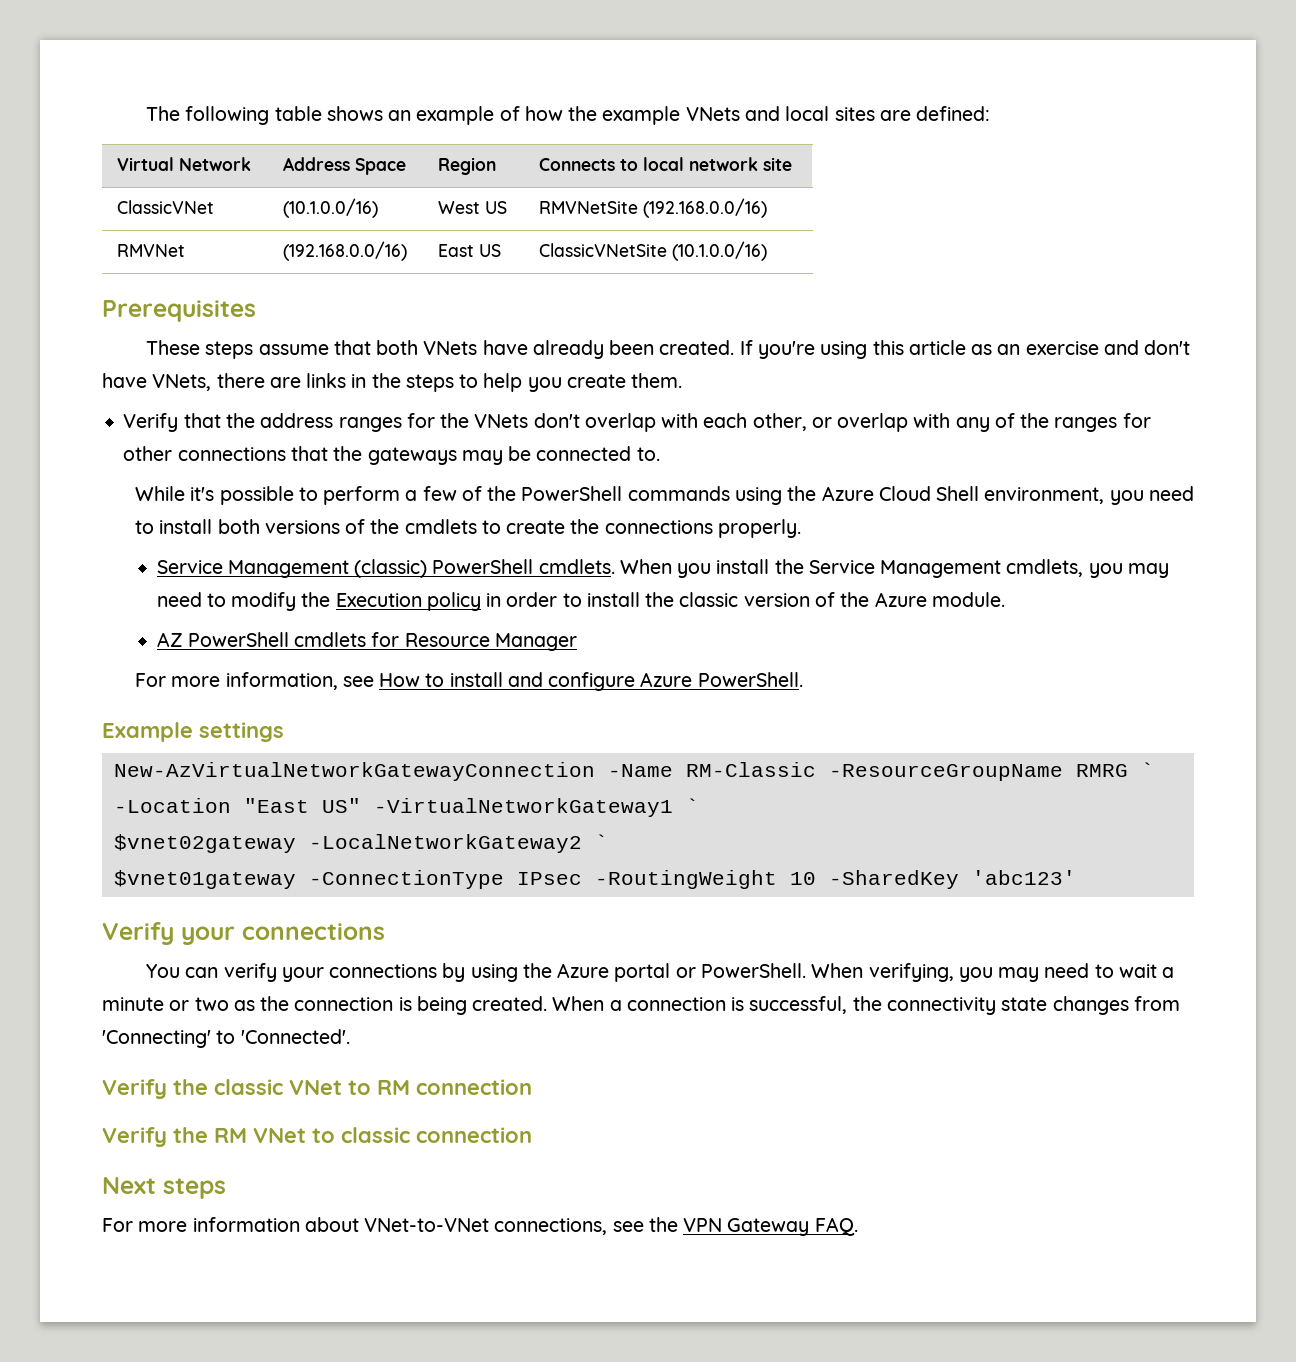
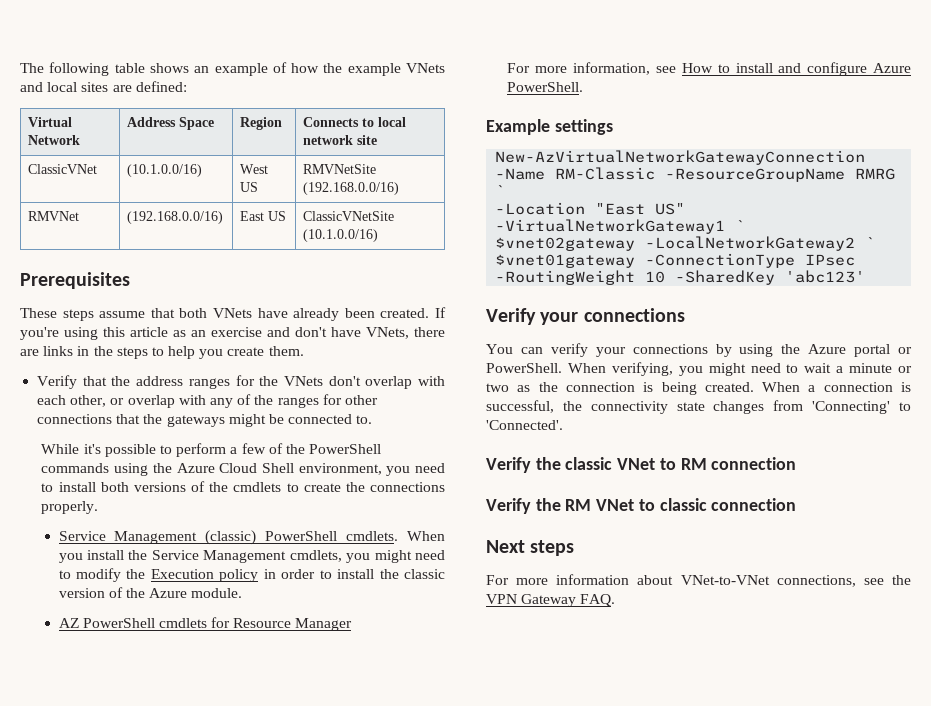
- Verify that the address ranges for the VNets don't overlap with each other, or overlap with any of the ranges for other connections that the gateways may be connected to.
+ Verify that the address ranges for the VNets don't overlap with each other, or overlap with any of the ranges for other connections that the gateways might be connected to.
- When you install the Service Management cmdlets, you may need to modify the Execution policy in order to install the classic version of the Azure module.
+ When you install the Service Management cmdlets, you might need to modify the Execution policy in order to install the classic version of the Azure module.
- When verifying, you may need to wait a minute or two as the connection is being created.
+ When verifying, you might need to wait a minute or two as the connection is being created.

